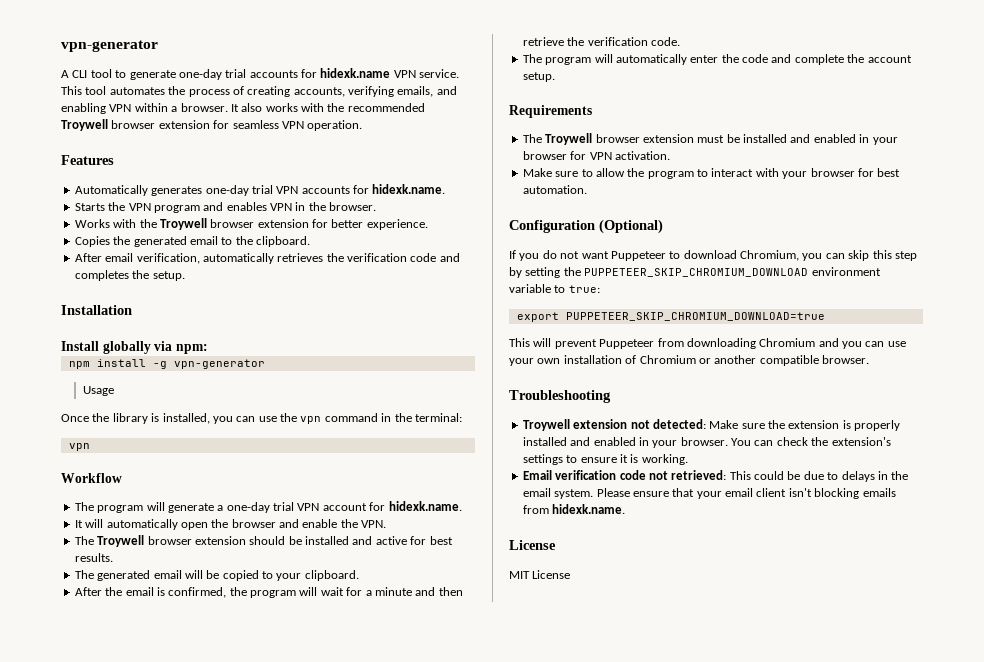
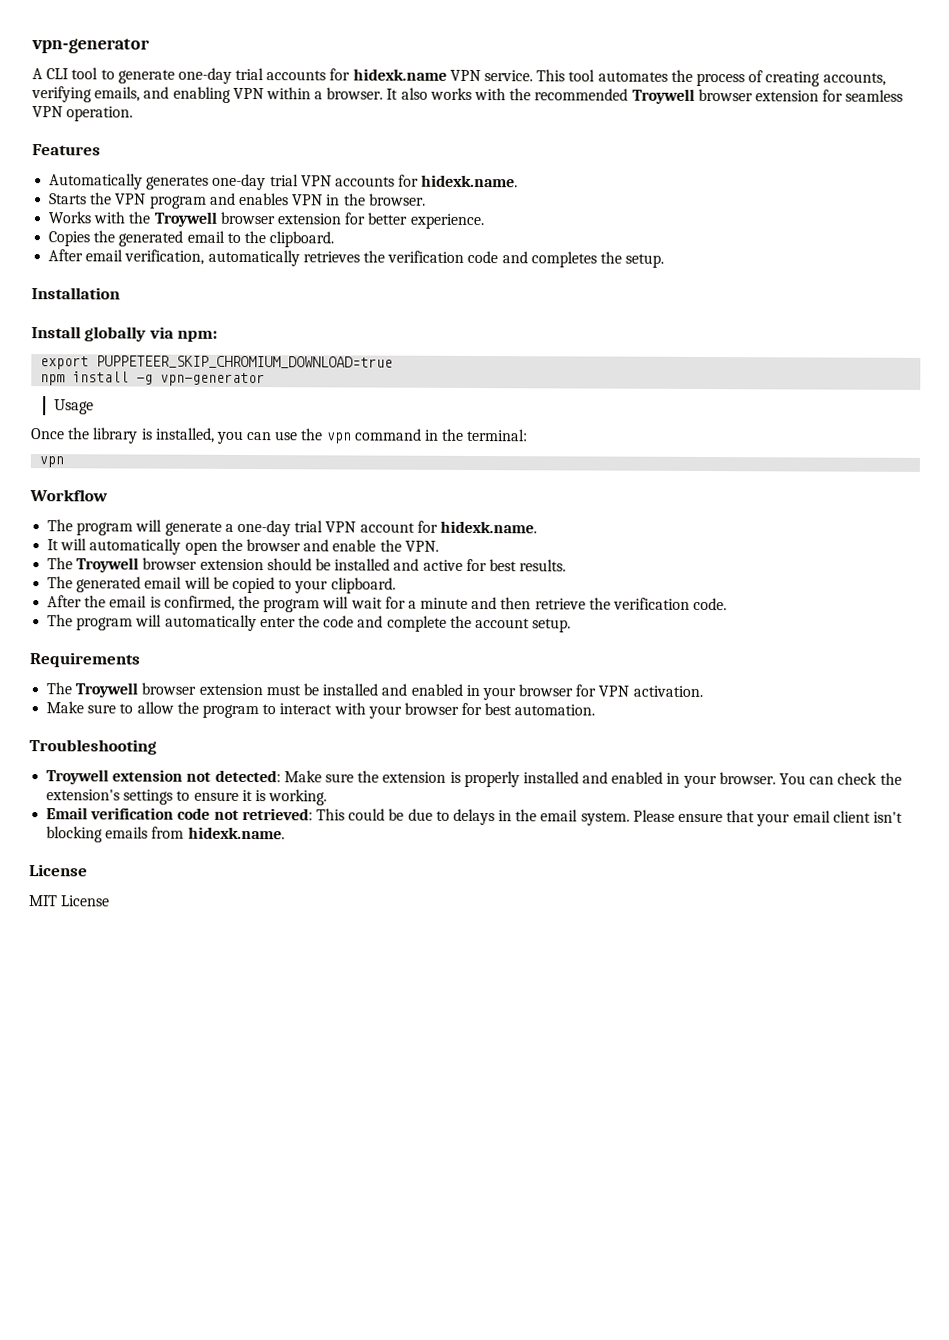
+ export PUPPETEER_SKIP_CHROMIUM_DOWNLOAD=true
- Configuration (Optional)
- If you do not want Puppeteer to download Chromium, you can skip this step by setting the PUPPETEER_SKIP_CHROMIUM_DOWNLOAD environment variable to true:
- export PUPPETEER_SKIP_CHROMIUM_DOWNLOAD=true
- This will prevent Puppeteer from downloading Chromium and you can use your own installation of Chromium or another compatible browser.

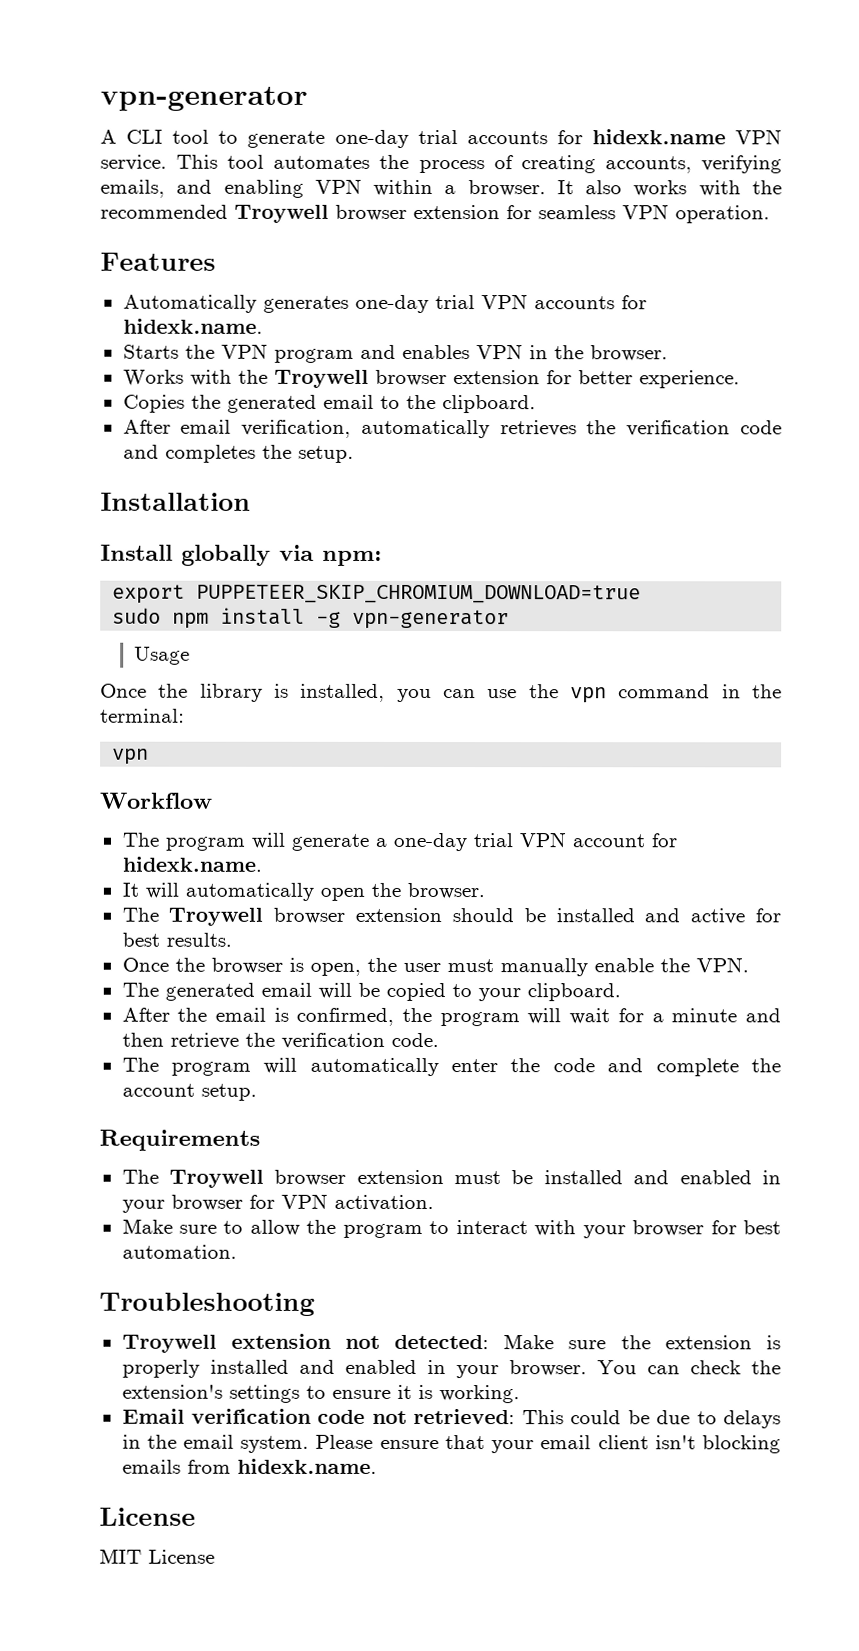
- npm install -g vpn-generator
+ sudo npm install -g vpn-generator
- It will automatically open the browser and enable the VPN.
+ It will automatically open the browser.
+ Once the browser is open, the user must manually enable the VPN.

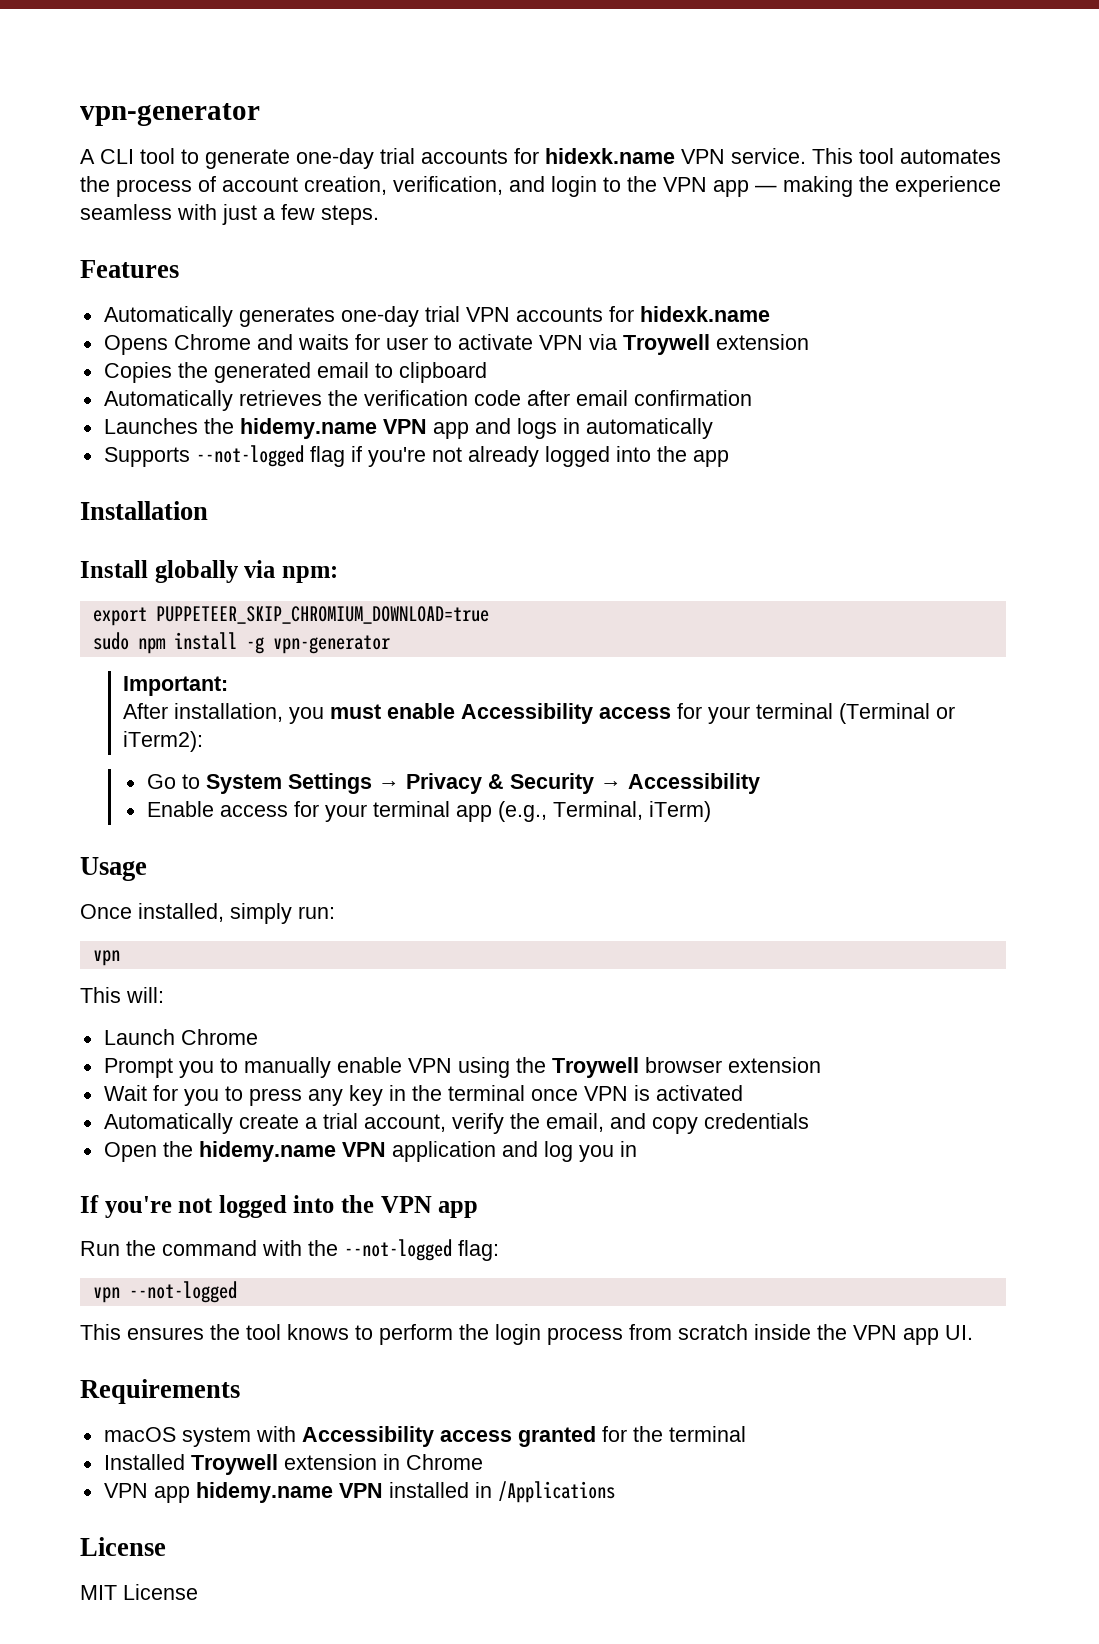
- This tool automates the process of creating accounts, verifying emails, and enabling VPN within a browser. It also works with the recommended Troywell browser extension for seamless VPN operation.
+ This tool automates the process of account creation, verification, and login to the VPN app — making the experience seamless with just a few steps.
- Automatically generates one-day trial VPN accounts for hidexk.name.
- Starts the VPN program and enables VPN in the browser.
- Works with the Troywell browser extension for better experience.
+ Automatically generates one-day trial VPN accounts for hidexk.name
+ Opens Chrome and waits for user to activate VPN via Troywell extension
- Copies the generated email to the clipboard.
- After email verification, automatically retrieves the verification code and completes the setup.
+ Copies the generated email to clipboard
+ Automatically retrieves the verification code after email confirmation
+ Launches the hidemy.name VPN app and logs in automatically
+ Supports --not-logged flag if you're not already logged into the app
+ Important:
+ After installation, you must enable Accessibility access for your terminal (Terminal or iTerm2):
+ Go to System Settings → Privacy & Security → Accessibility
+ Enable access for your terminal app (e.g., Terminal, iTerm)
  Usage
- Once the library is installed, you can use the vpn command in the terminal:
+ Once installed, simply run:
  vpn
- Workflow
- The program will generate a one-day trial VPN account for hidexk.name.
- It will automatically open the browser.
- The Troywell browser extension should be installed and active for best results.
- Once the browser is open, the user must manually enable the VPN.
- The generated email will be copied to your clipboard.
- After the email is confirmed, the program will wait for a minute and then retrieve the verification code.
- The program will automatically enter the code and complete the account setup.
+ This will:
+ Launch Chrome
+ Prompt you to manually enable VPN using the Troywell browser extension
+ Wait for you to press any key in the terminal once VPN is activated
+ Automatically create a trial account, verify the email, and copy credentials
+ Open the hidemy.name VPN application and log you in
+ If you're not logged into the VPN app
+ Run the command with the --not-logged flag:
+ vpn --not-logged
+ This ensures the tool knows to perform the login process from scratch inside the VPN app UI.
  Requirements
- The Troywell browser extension must be installed and enabled in your browser for VPN activation.
- Make sure to allow the program to interact with your browser for best automation.
- Troubleshooting
- Troywell extension not detected: Make sure the extension is properly installed and enabled in your browser. You can check the extension's settings to ensure it is working.
- Email verification code not retrieved: This could be due to delays in the email system. Please ensure that your email client isn't blocking emails from hidexk.name.
+ macOS system with Accessibility access granted for the terminal
+ Installed Troywell extension in Chrome
+ VPN app hidemy.name VPN installed in /Applications

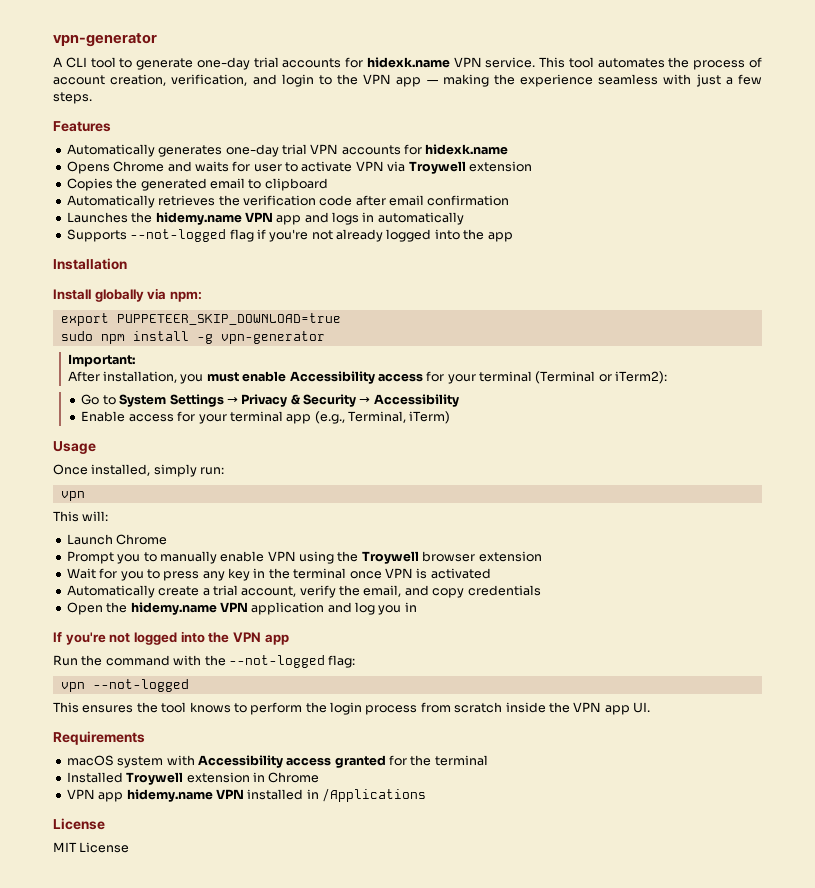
- export PUPPETEER_SKIP_CHROMIUM_DOWNLOAD=true
+ export PUPPETEER_SKIP_DOWNLOAD=true

